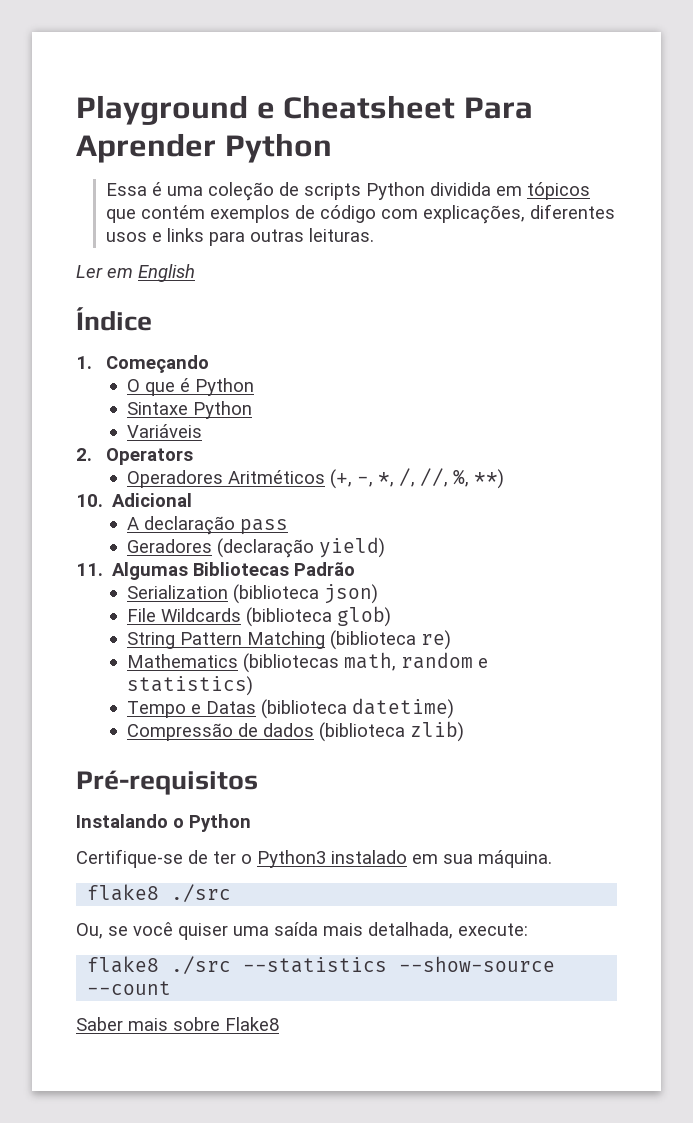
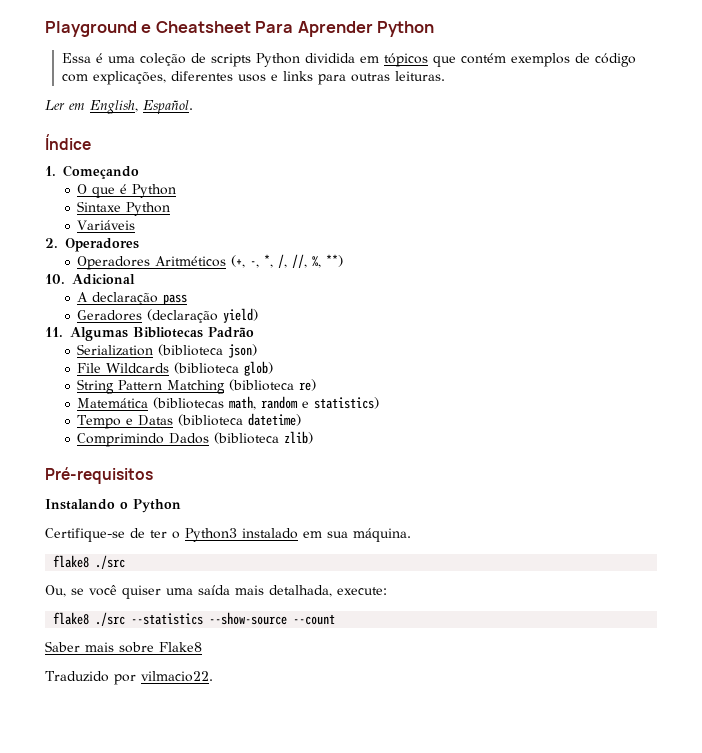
- Ler em English
+ Ler em English, Español.
- 2. Operators
+ 2. Operadores
- Mathematics (bibliotecas math, random e statistics)
+ Matemática (bibliotecas math, random e statistics)
- Compressão de dados (biblioteca zlib)
+ Comprimindo Dados (biblioteca zlib)
+ Traduzido por vilmacio22.

